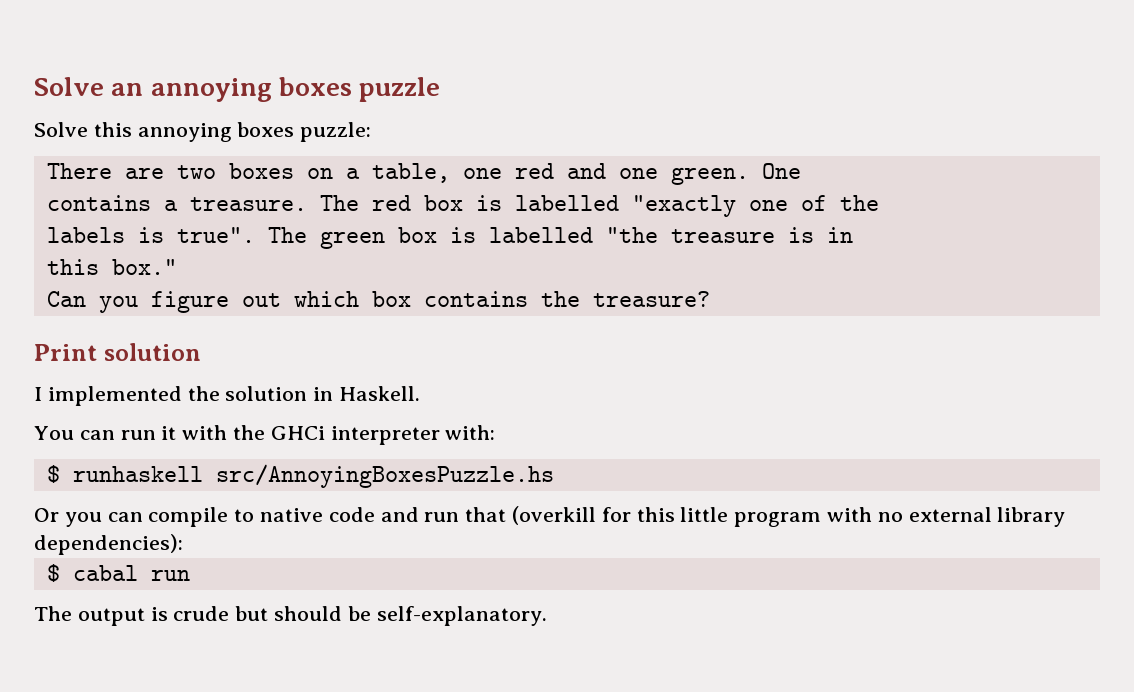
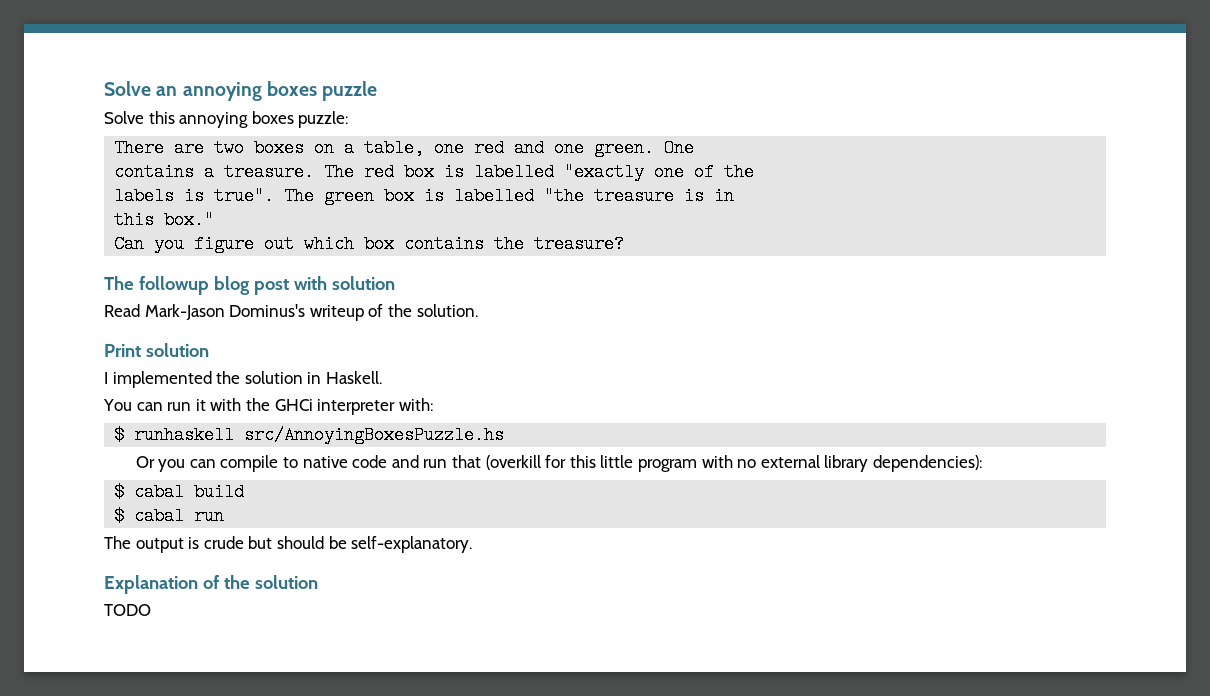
+ The followup blog post with solution
+ Read Mark-Jason Dominus's writeup of the solution.
+ $ cabal build
+ Explanation of the solution
+ TODO

